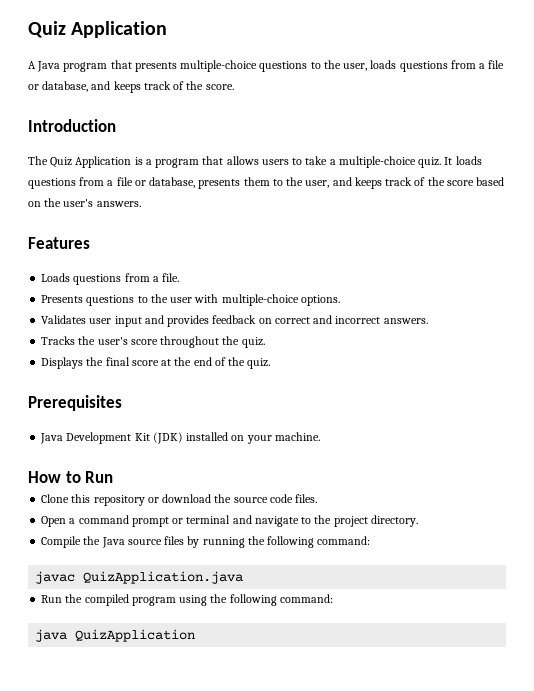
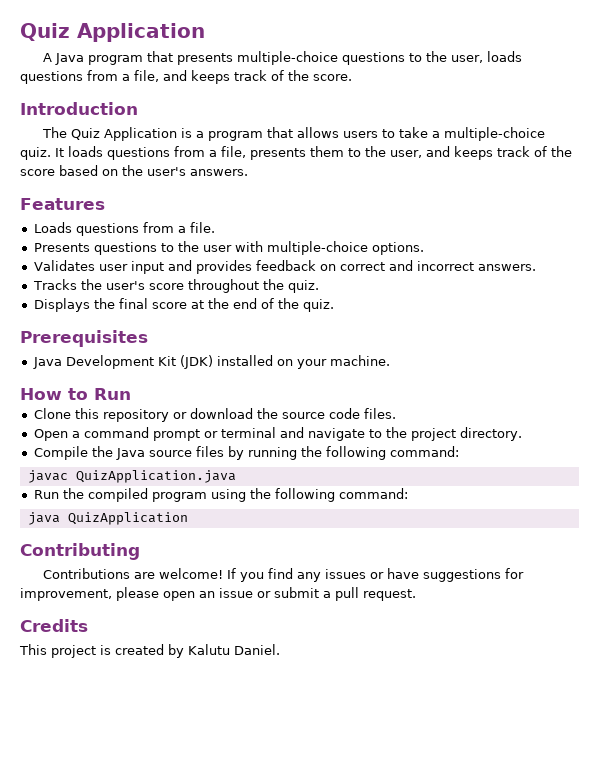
- A Java program that presents multiple-choice questions to the user, loads questions from a file or database, and keeps track of the score.
+ A Java program that presents multiple-choice questions to the user, loads questions from a file, and keeps track of the score.
- It loads questions from a file or database, presents them to the user, and keeps track of the score based on the user's answers.
+ It loads questions from a file, presents them to the user, and keeps track of the score based on the user's answers.
+ Contributing
+ Contributions are welcome! If you find any issues or have suggestions for improvement, please open an issue or submit a pull request.
+ Credits
+ This project is created by Kalutu Daniel.

